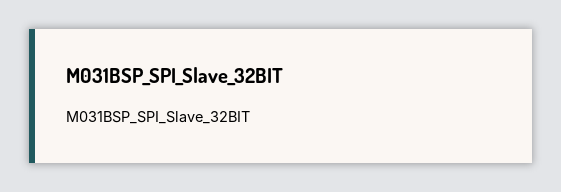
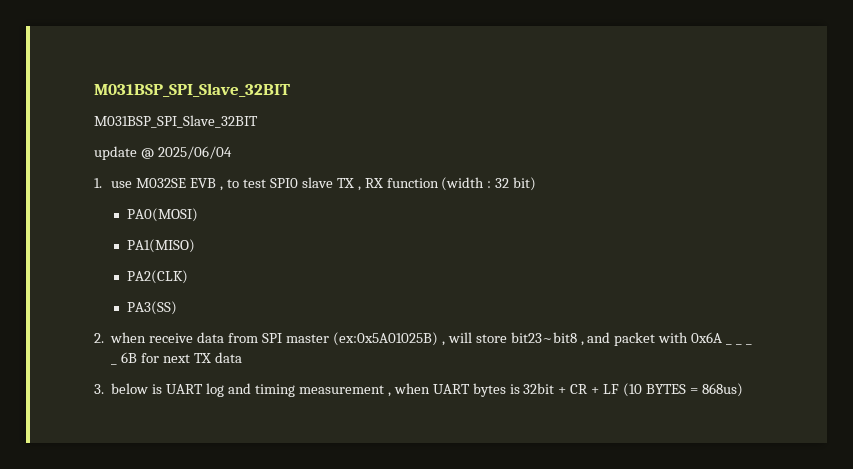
+ update @ 2025/06/04
+ 1. use M032SE EVB , to test SPI0 slave TX , RX function (width : 32 bit)
+ PA0(MOSI)
+ PA1(MISO)
+ PA2(CLK)
+ PA3(SS)
+ 2. when receive data from SPI master (ex:0x5A01025B) , will store bit23~bit8 , and packet with 0x6A _ _ _ _ 6B for next TX data
+ 3. below is UART log and timing measurement , when UART bytes is 32bit + CR + LF (10 BYTES = 868us)

